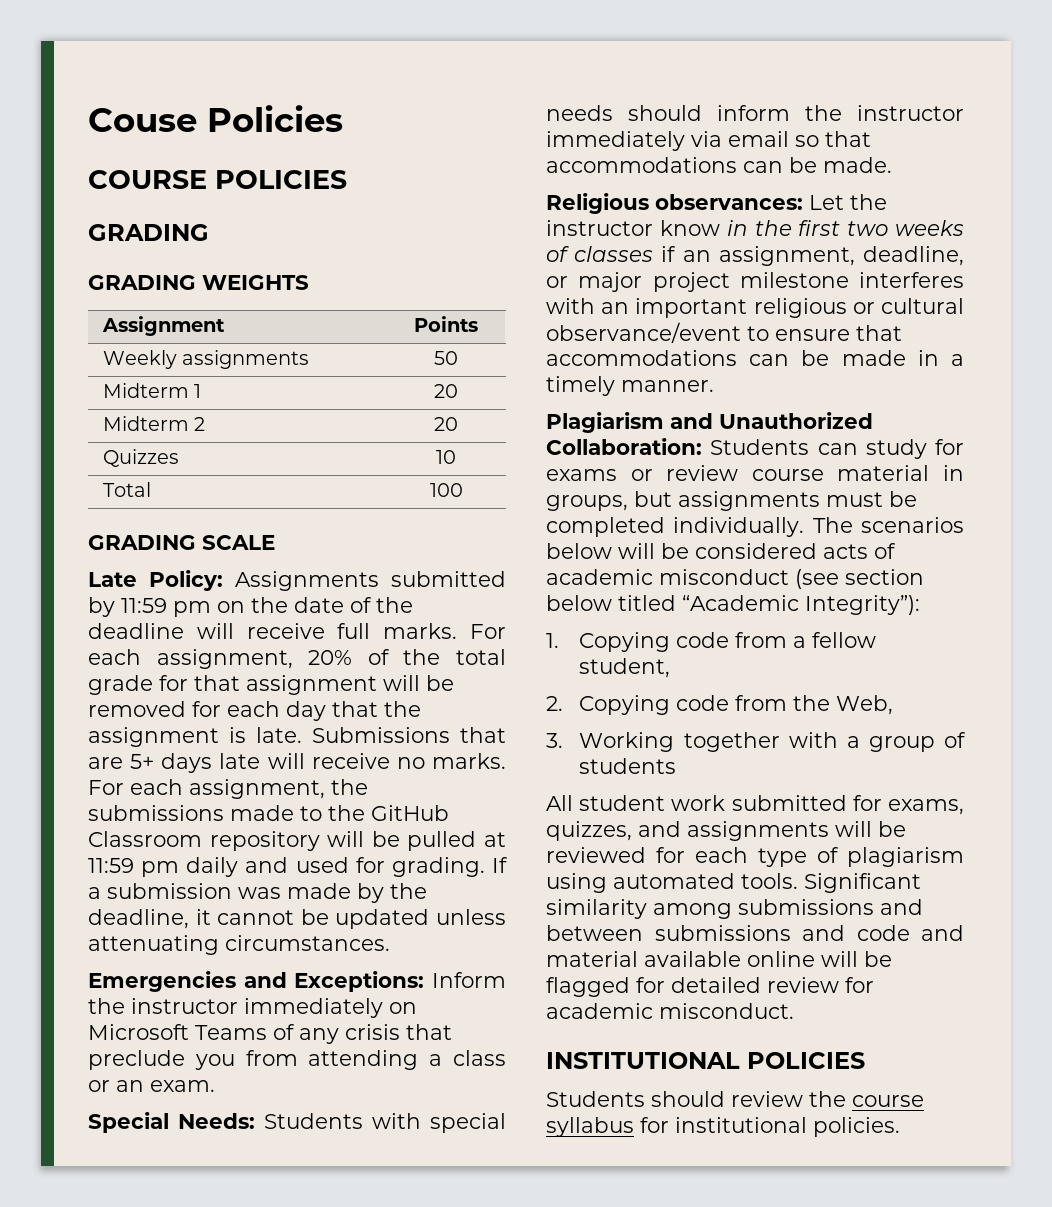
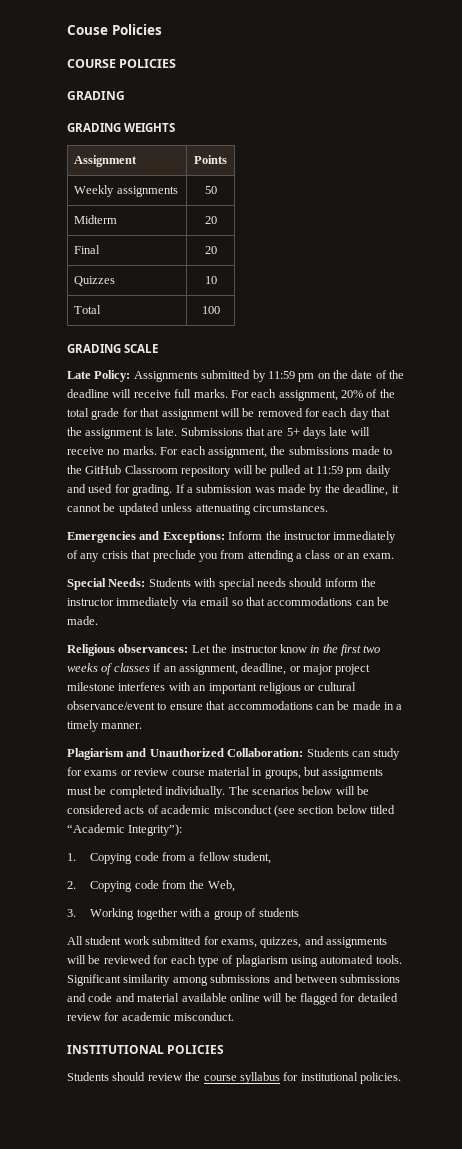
- Midterm 1 | 20
- Midterm 2 | 20
+ Midterm | 20
+ Final | 20
- Emergencies and Exceptions: Inform the instructor immediately on Microsoft Teams of any crisis that preclude you from attending a class or an exam.
+ Emergencies and Exceptions: Inform the instructor immediately of any crisis that preclude you from attending a class or an exam.

